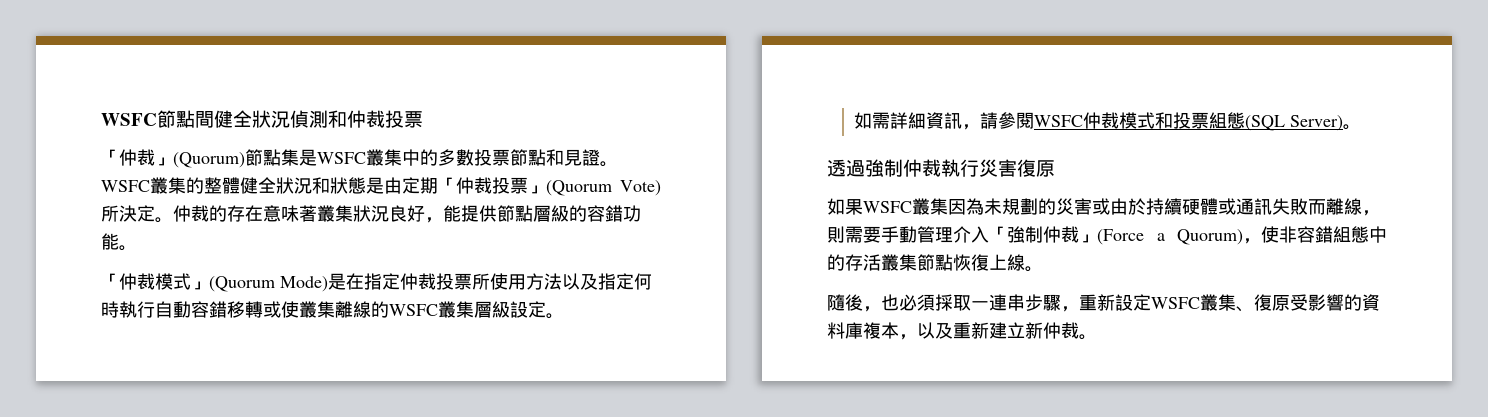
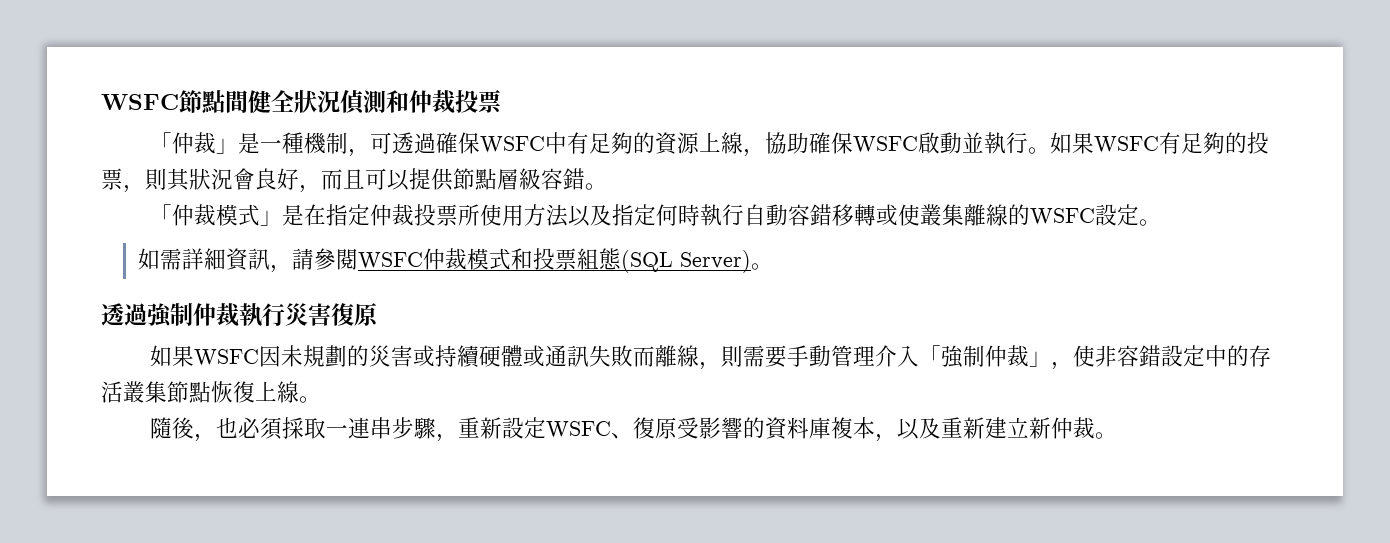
- 「仲裁」(Quorum)節點集是WSFC叢集中的多數投票節點和見證。WSFC叢集的整體健全狀況和狀態是由定期「仲裁投票」(Quorum Vote)所決定。仲裁的存在意味著叢集狀況良好，能提供節點層級的容錯功能。
+ 「仲裁」是一種機制，可透過確保WSFC中有足夠的資源上線，協助確保WSFC啟動並執行。如果WSFC有足夠的投票，則其狀況會良好，而且可以提供節點層級容錯。
- 「仲裁模式」(Quorum Mode)是在指定仲裁投票所使用方法以及指定何時執行自動容錯移轉或使叢集離線的WSFC叢集層級設定。
+ 「仲裁模式」是在指定仲裁投票所使用方法以及指定何時執行自動容錯移轉或使叢集離線的WSFC設定。
- 如果WSFC叢集因為未規劃的災害或由於持續硬體或通訊失敗而離線，則需要手動管理介入「強制仲裁」(Force a Quorum)，使非容錯組態中的存活叢集節點恢復上線。
+ 如果WSFC因未規劃的災害或持續硬體或通訊失敗而離線，則需要手動管理介入「強制仲裁」，使非容錯設定中的存活叢集節點恢復上線。
- 隨後，也必須採取一連串步驟，重新設定WSFC叢集、復原受影響的資料庫複本，以及重新建立新仲裁。
+ 隨後，也必須採取一連串步驟，重新設定WSFC、復原受影響的資料庫複本，以及重新建立新仲裁。

